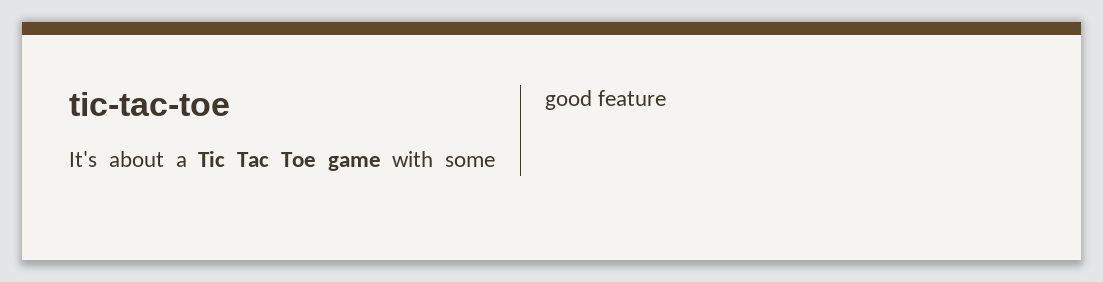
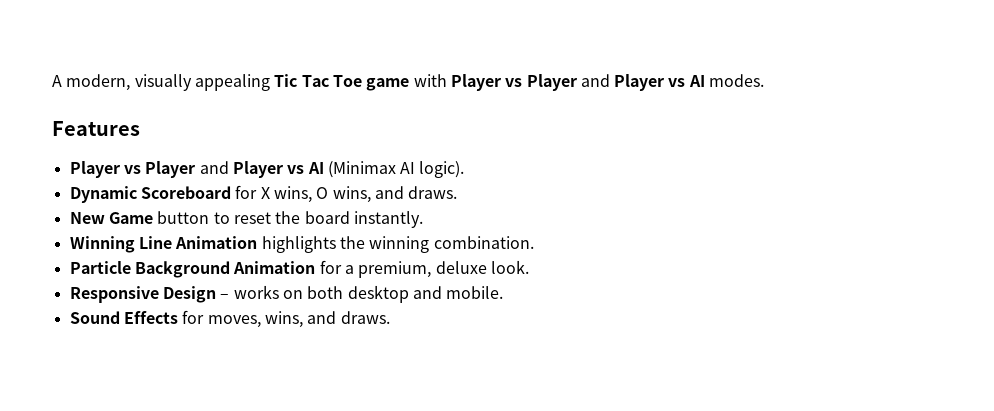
- tic-tac-toe
- It's about a Tic Tac Toe game with some good feature
+ A modern, visually appealing Tic Tac Toe game with Player vs Player and Player vs AI modes.
+ Features
+ Player vs Player and Player vs AI (Minimax AI logic).
+ Dynamic Scoreboard for X wins, O wins, and draws.
+ New Game button to reset the board instantly.
+ Winning Line Animation highlights the winning combination.
+ Particle Background Animation for a premium, deluxe look.
+ Responsive Design – works on both desktop and mobile.
+ Sound Effects for moves, wins, and draws.

